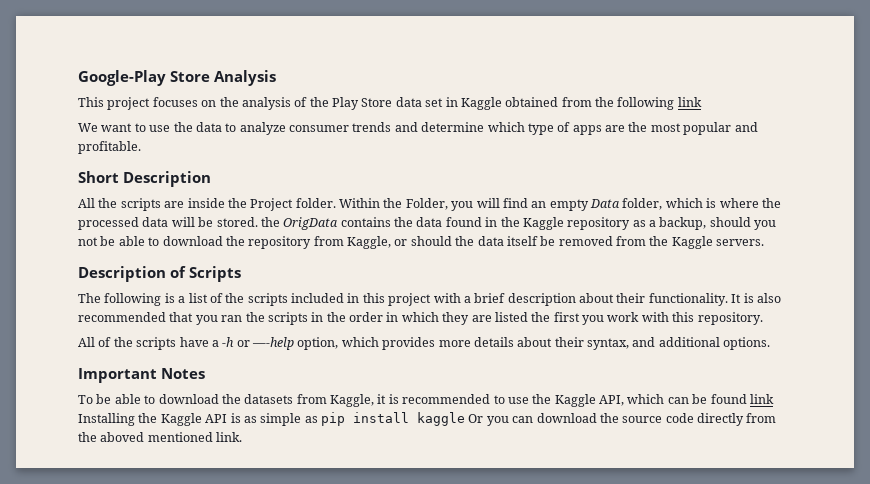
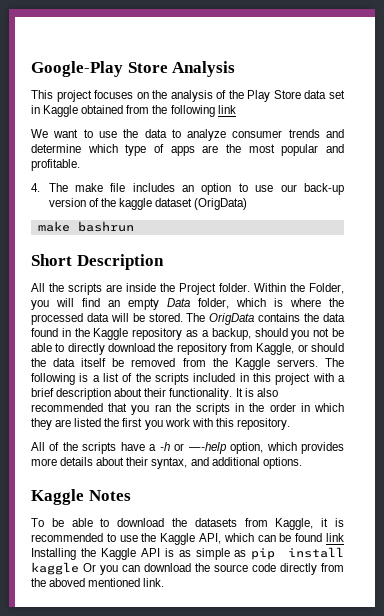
+ 4. The make file includes an option to use our back-up version of the kaggle dataset (OrigData)
+ make bashrun
- Within the Folder, you will find an empty Data folder, which is where the processed data will be stored. the OrigData contains the data found in the Kaggle repository as a backup, should you not be able to download the repository from Kaggle, or should the data itself be removed from the Kaggle servers.
- Description of Scripts
- The following is a list of the scripts included in this project with a brief description about their functionality.
+ Within the Folder, you will find an empty Data folder, which is where the processed data will be stored. The OrigData contains the data found in the Kaggle repository as a backup, should you not be able to directly download the repository from Kaggle, or should the data itself be removed from the Kaggle servers. The following is a list of the scripts included in this project with a brief description about their functionality.
- Important Notes
+ Kaggle Notes

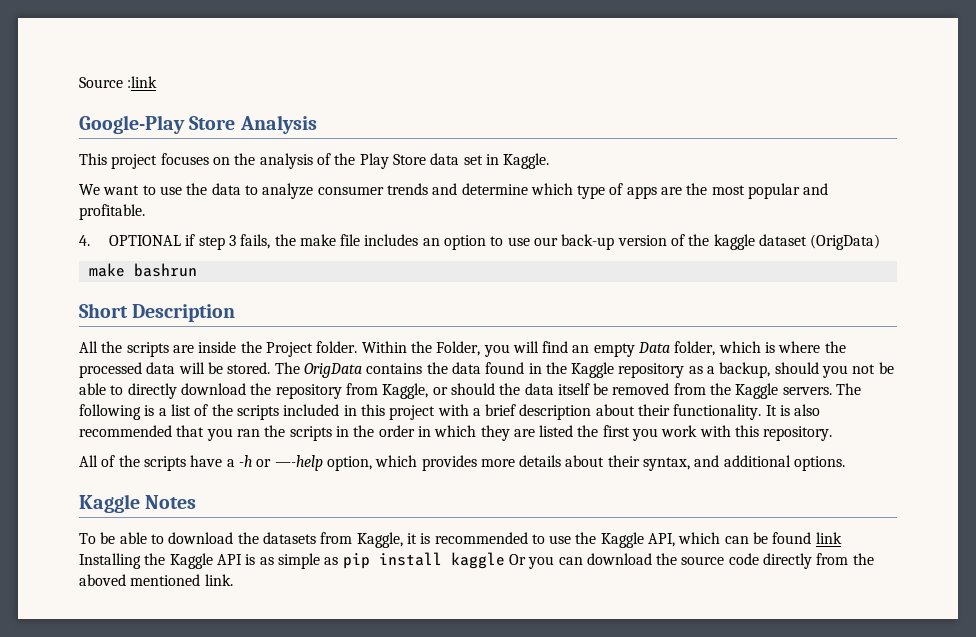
+ Source :link
- This project focuses on the analysis of the Play Store data set in Kaggle obtained from the following link
+ This project focuses on the analysis of the Play Store data set in Kaggle.
- 4. The make file includes an option to use our back-up version of the kaggle dataset (OrigData)
+ 4. OPTIONAL if step 3 fails, the make file includes an option to use our back-up version of the kaggle dataset (OrigData)

